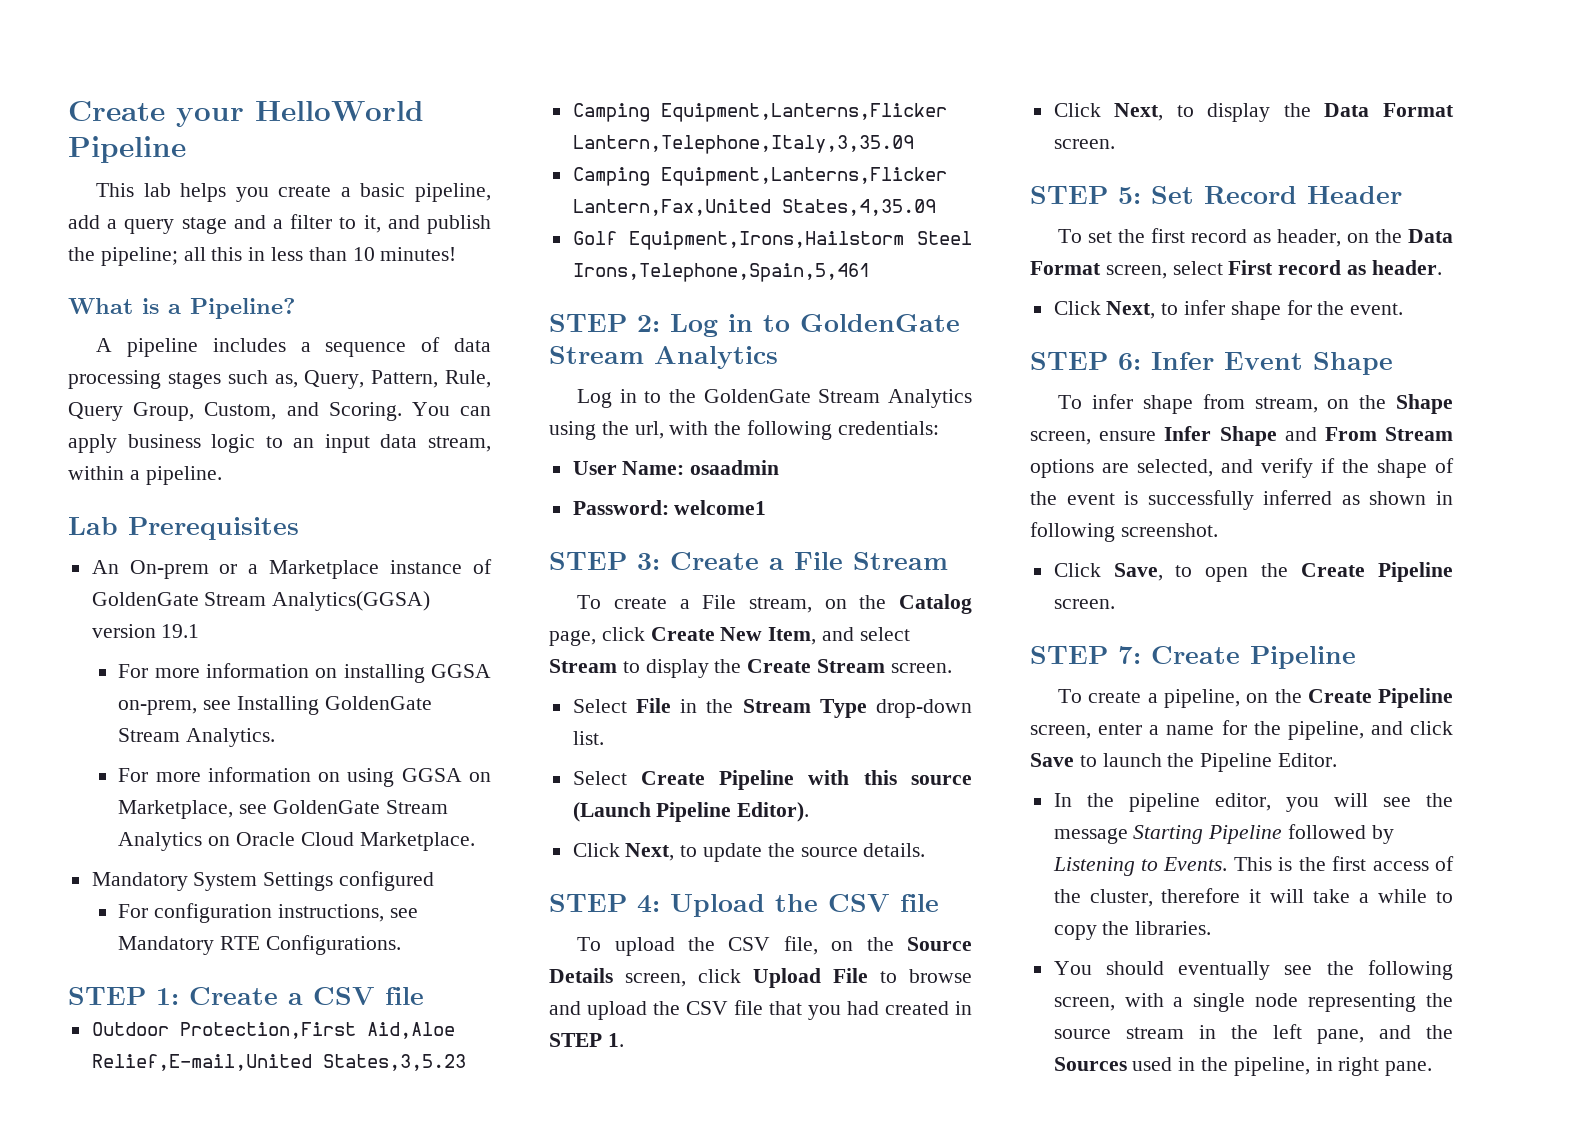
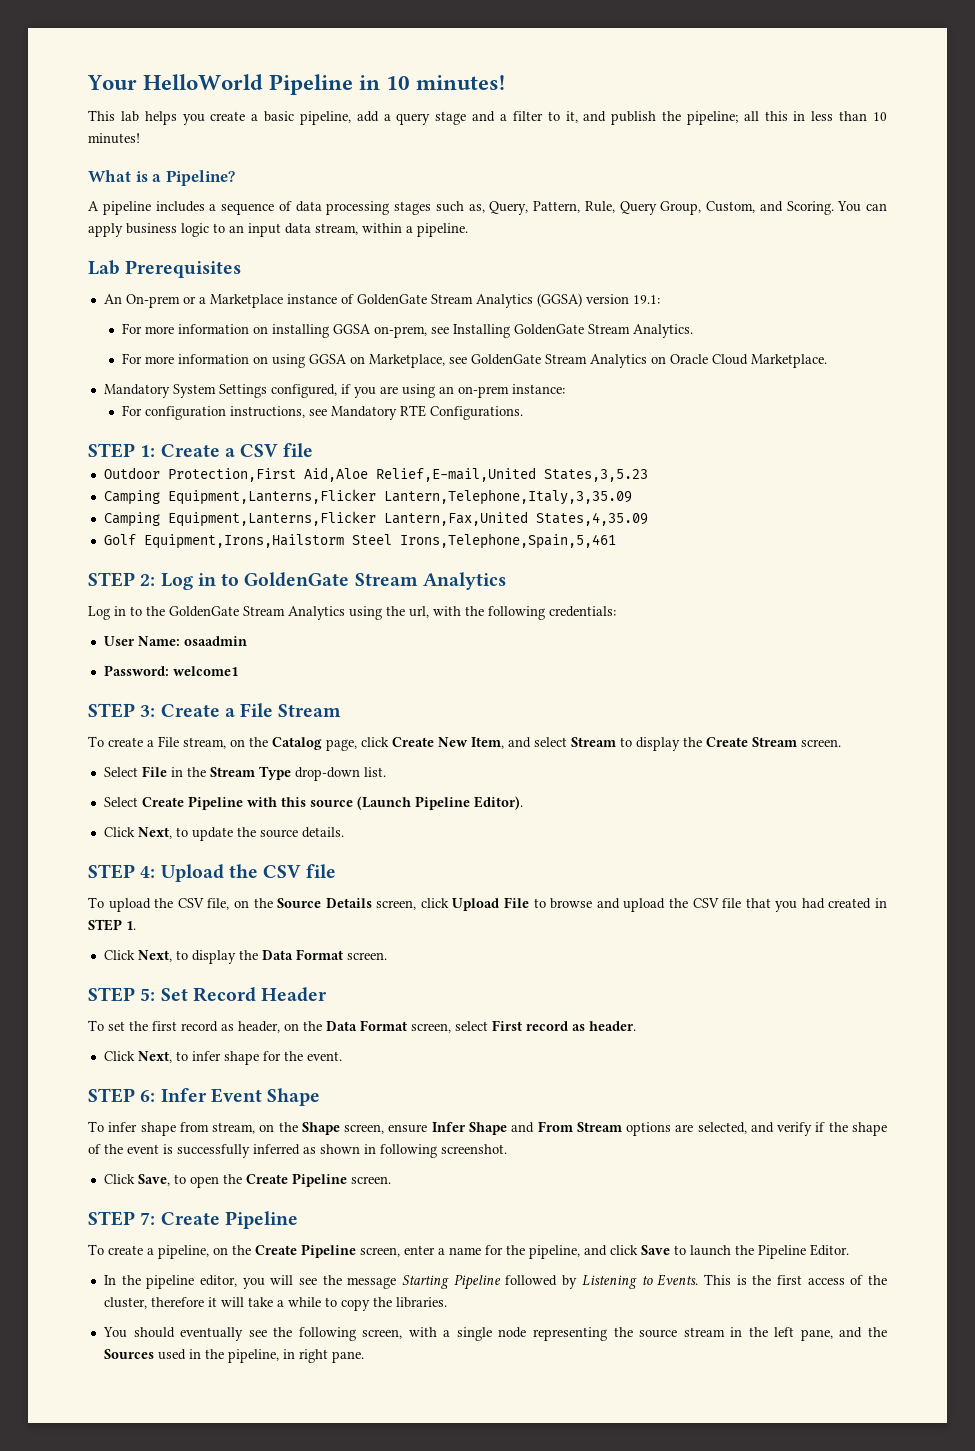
- Create your HelloWorld Pipeline
+ Your HelloWorld Pipeline in 10 minutes!
- An On-prem or a Marketplace instance of GoldenGate Stream Analytics(GGSA) version 19.1
+ An On-prem or a Marketplace instance of GoldenGate Stream Analytics (GGSA) version 19.1:
- Mandatory System Settings configured
+ Mandatory System Settings configured, if you are using an on-prem instance:

